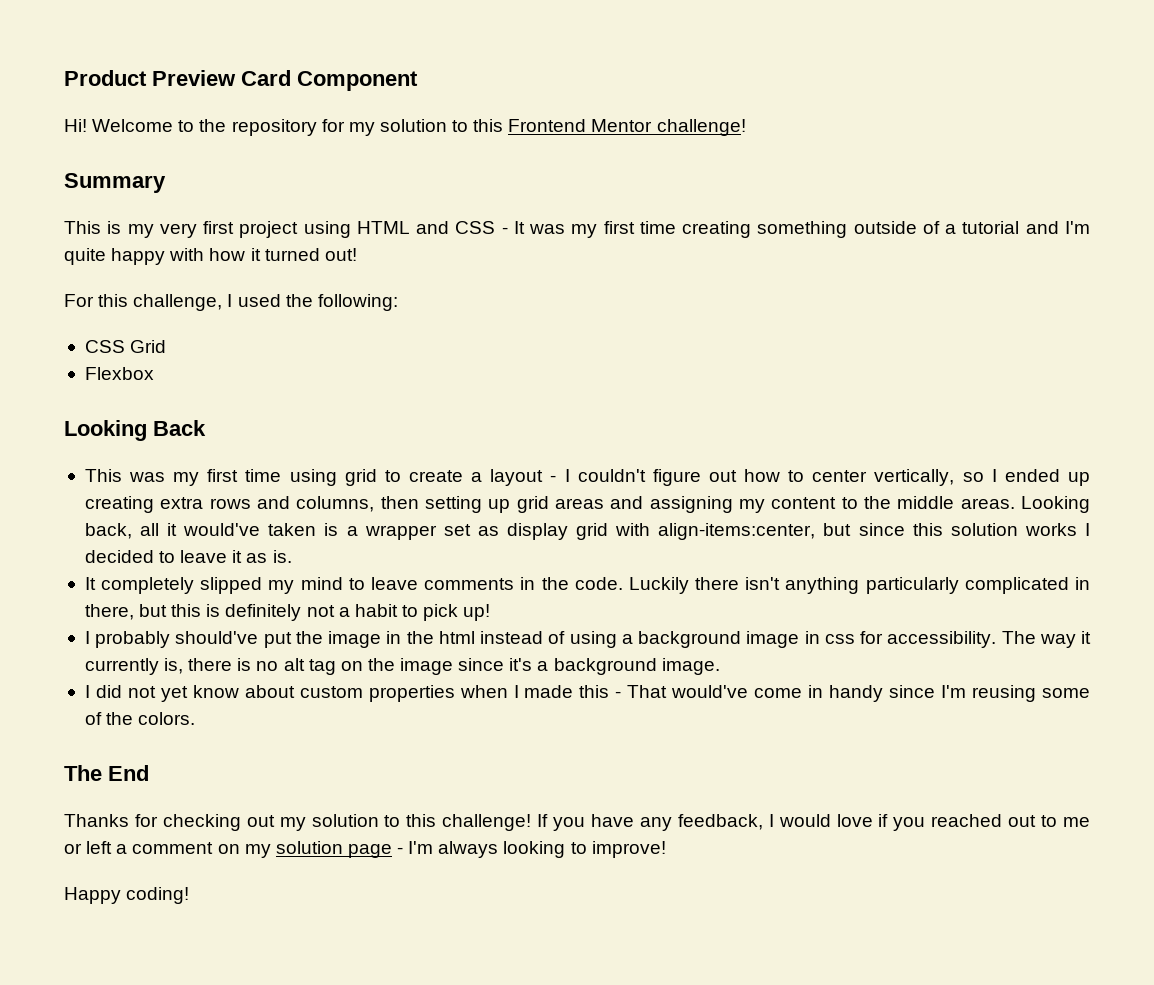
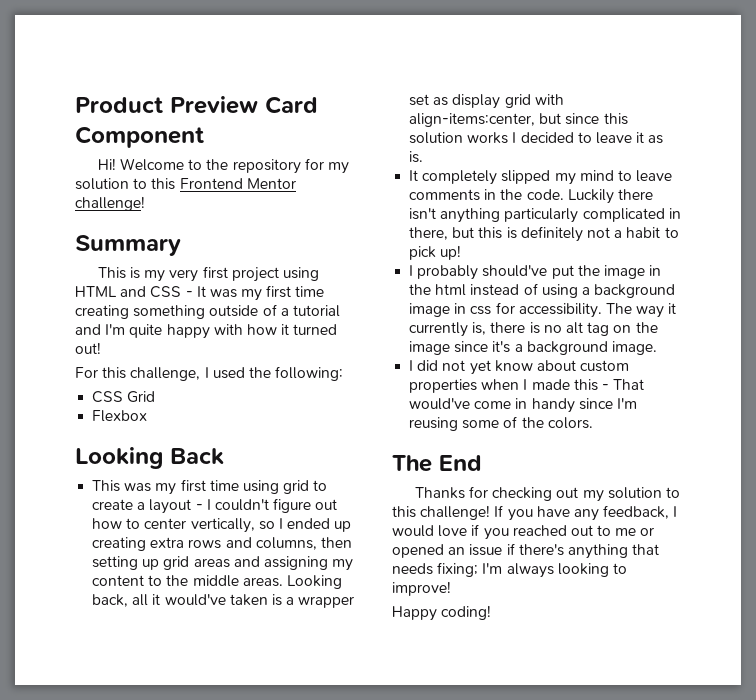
- If you have any feedback, I would love if you reached out to me or left a comment on my solution page - I'm always looking to improve!
+ If you have any feedback, I would love if you reached out to me or opened an issue if there's anything that needs fixing; I'm always looking to improve!

